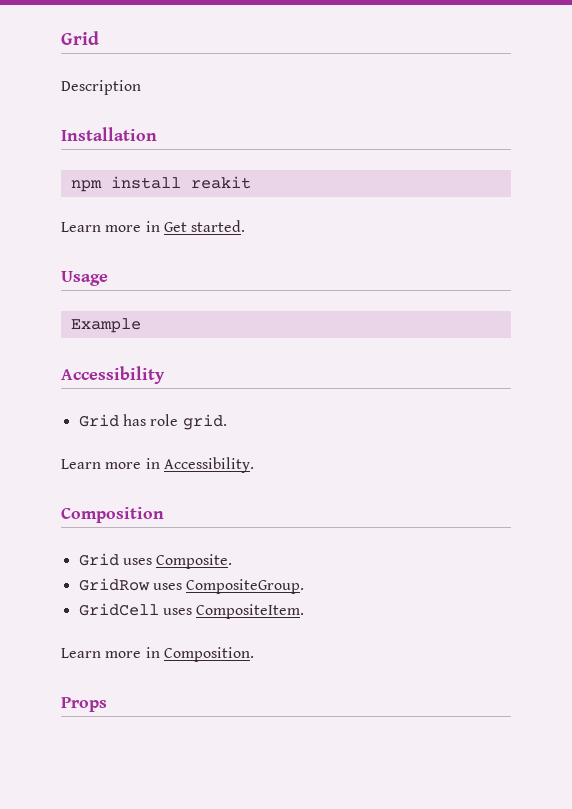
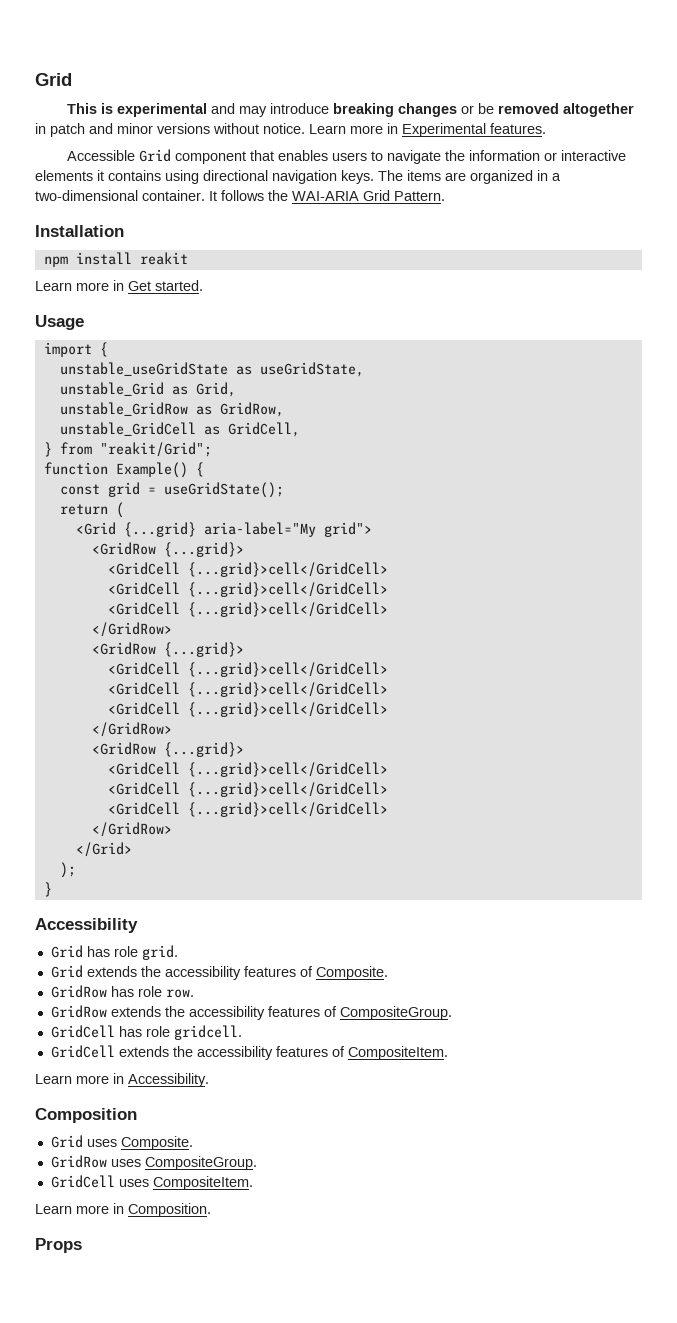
- Description
+ This is experimental and may introduce breaking changes or be removed altogether in patch and minor versions without notice. Learn more in Experimental features.
+ Accessible Grid component that enables users to navigate the information or interactive elements it contains using directional navigation keys. The items are organized in a two-dimensional container. It follows the WAI-ARIA Grid Pattern.
- Example
+ import {
+ unstable_useGridState as useGridState,
+ unstable_Grid as Grid,
+ unstable_GridRow as GridRow,
+ unstable_GridCell as GridCell,
+ } from "reakit/Grid";
+ function Example() {
+ const grid = useGridState();
+ return (
+ <Grid {...grid} aria-label="My grid">
+ <GridRow {...grid}>
+ <GridCell {...grid}>cell</GridCell>
+ <GridCell {...grid}>cell</GridCell>
+ <GridCell {...grid}>cell</GridCell>
+ </GridRow>
+ <GridRow {...grid}>
+ <GridCell {...grid}>cell</GridCell>
+ <GridCell {...grid}>cell</GridCell>
+ <GridCell {...grid}>cell</GridCell>
+ </GridRow>
+ <GridRow {...grid}>
+ <GridCell {...grid}>cell</GridCell>
+ <GridCell {...grid}>cell</GridCell>
+ <GridCell {...grid}>cell</GridCell>
+ </GridRow>
+ </Grid>
+ );
+ }
+ Grid extends the accessibility features of Composite.
+ GridRow has role row.
+ GridRow extends the accessibility features of CompositeGroup.
+ GridCell has role gridcell.
+ GridCell extends the accessibility features of CompositeItem.

